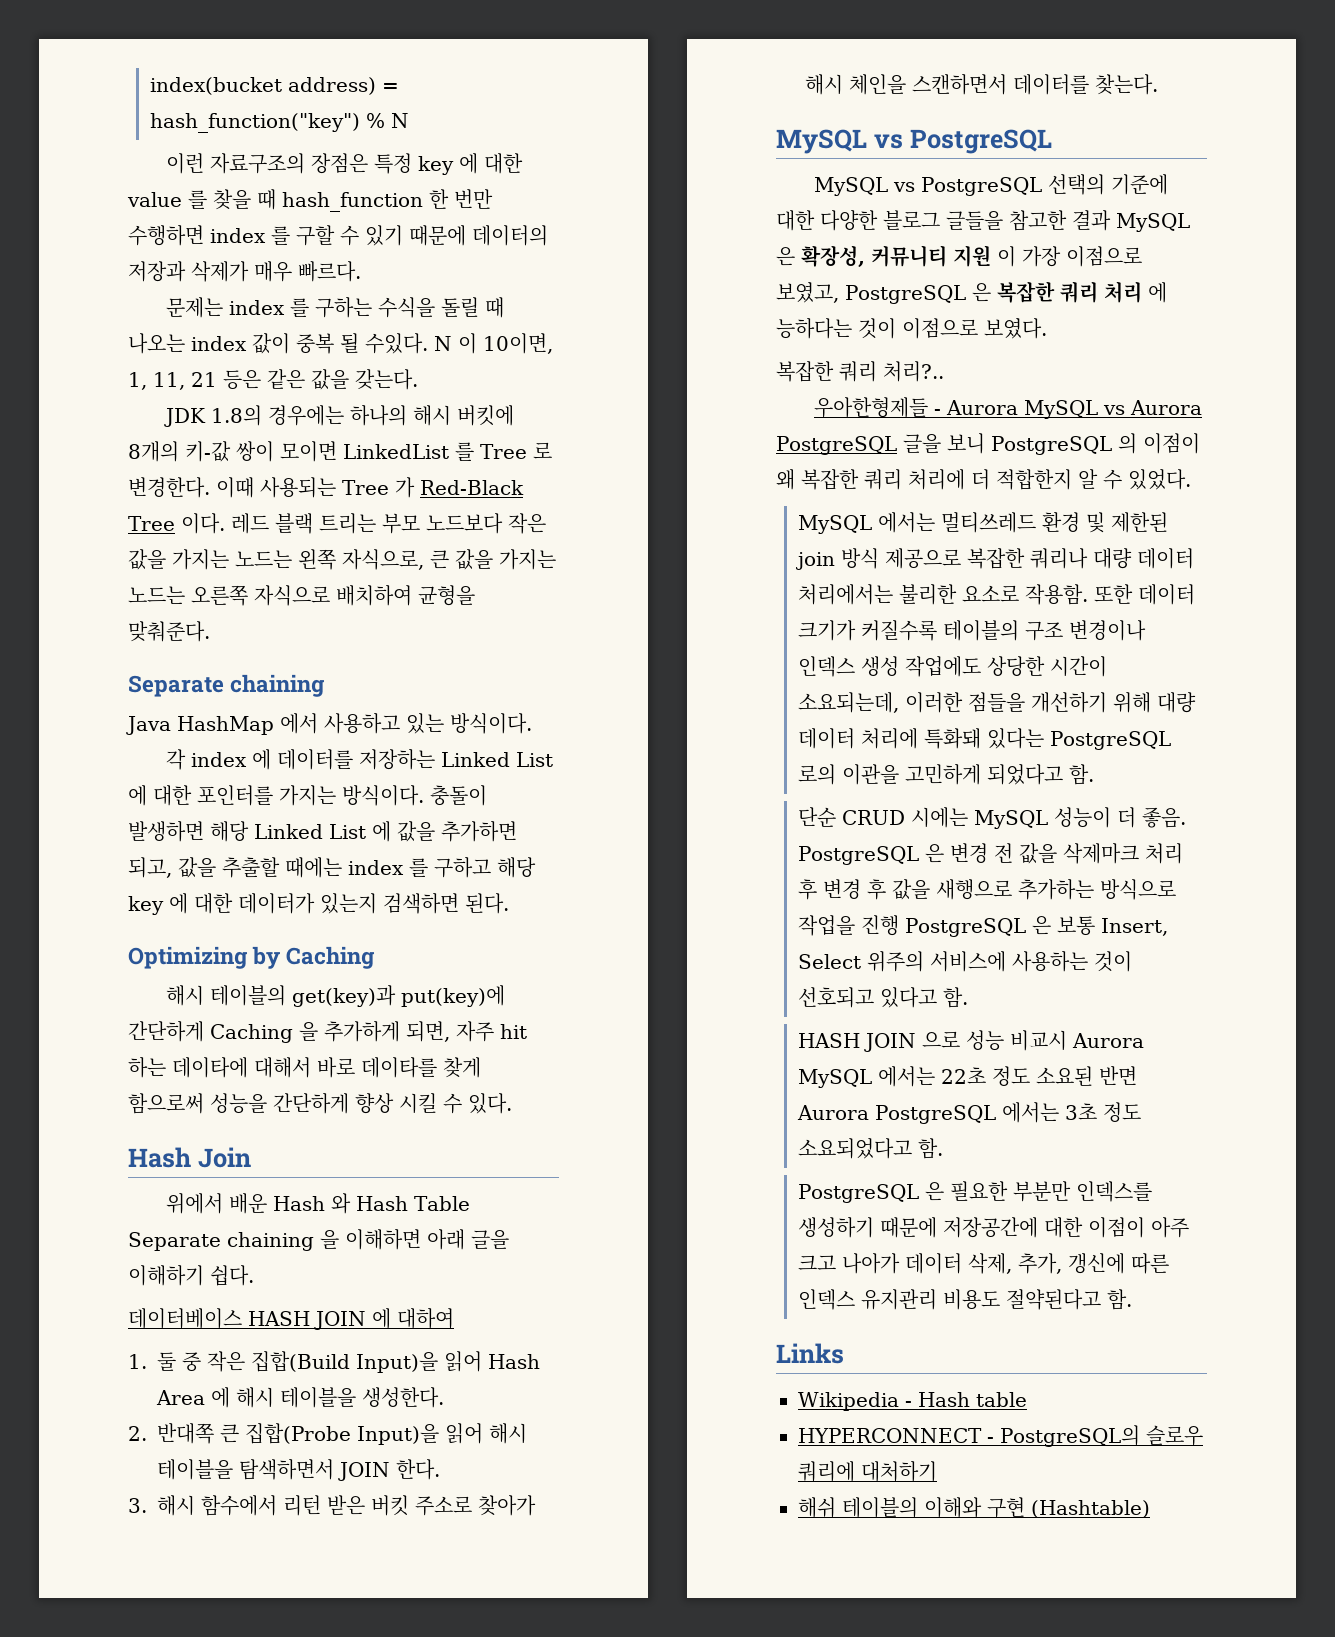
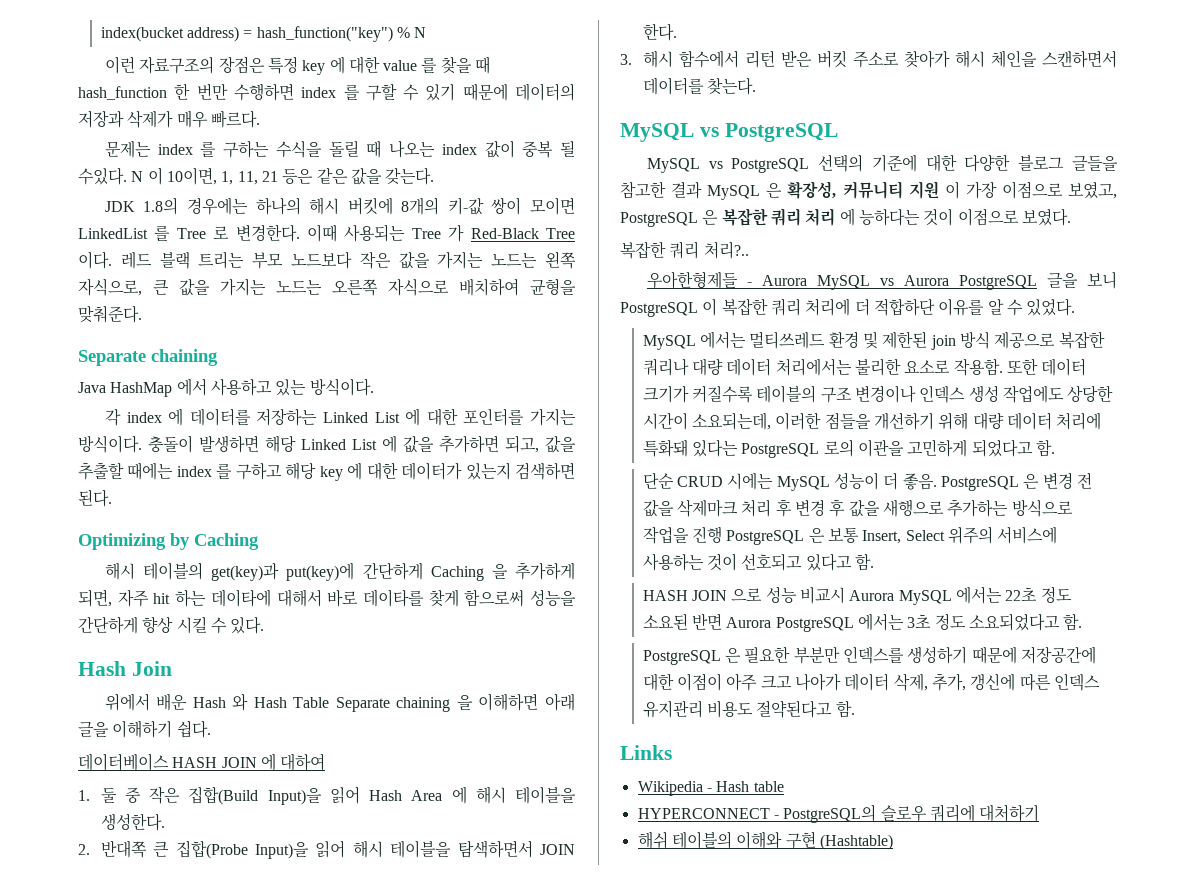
- 우아한형제들 - Aurora MySQL vs Aurora PostgreSQL 글을 보니 PostgreSQL 의 이점이 왜 복잡한 쿼리 처리에 더 적합한지 알 수 있었다.
+ 우아한형제들 - Aurora MySQL vs Aurora PostgreSQL 글을 보니 PostgreSQL 이 복잡한 쿼리 처리에 더 적합하단 이유를 알 수 있었다.

